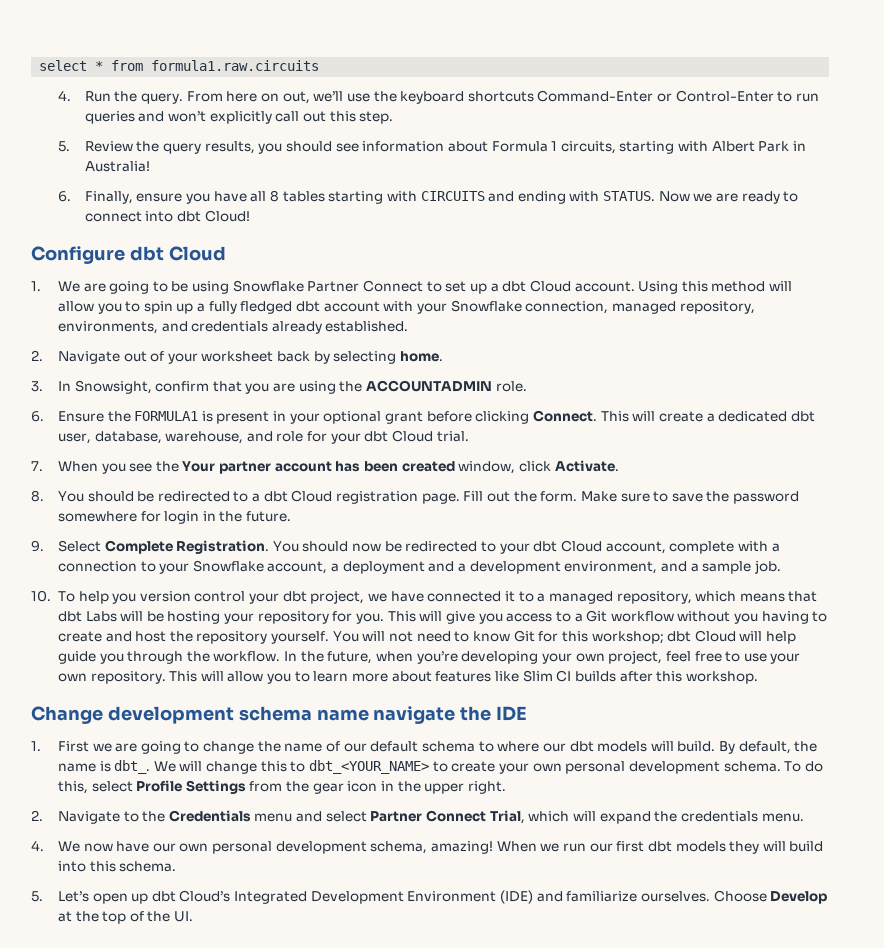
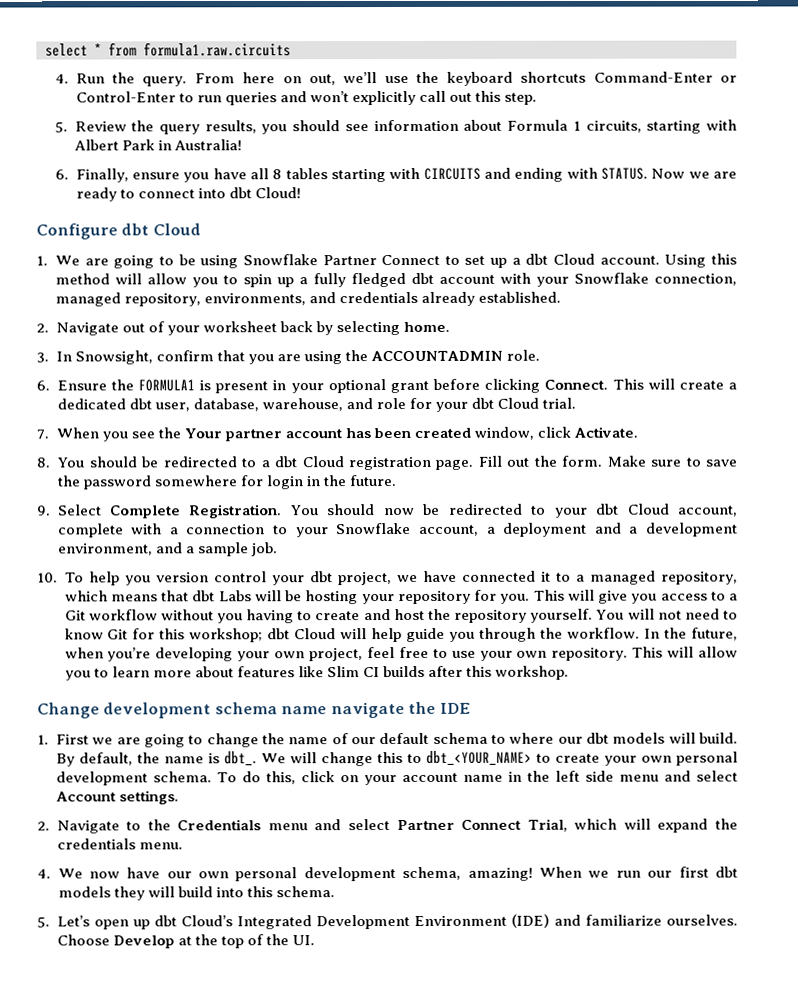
- To do this, select Profile Settings from the gear icon in the upper right.
+ To do this, click on your account name in the left side menu and select Account settings.

